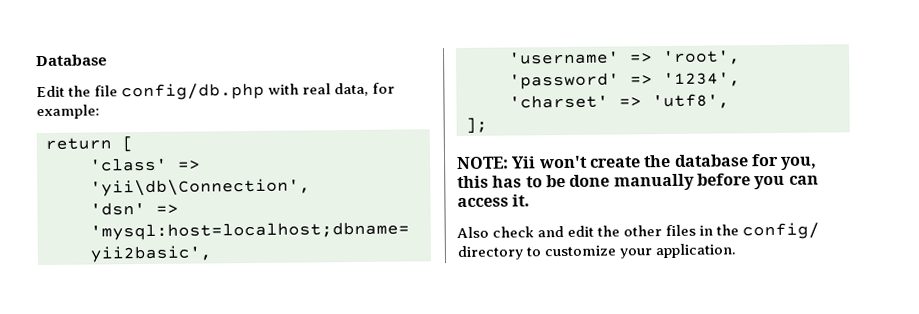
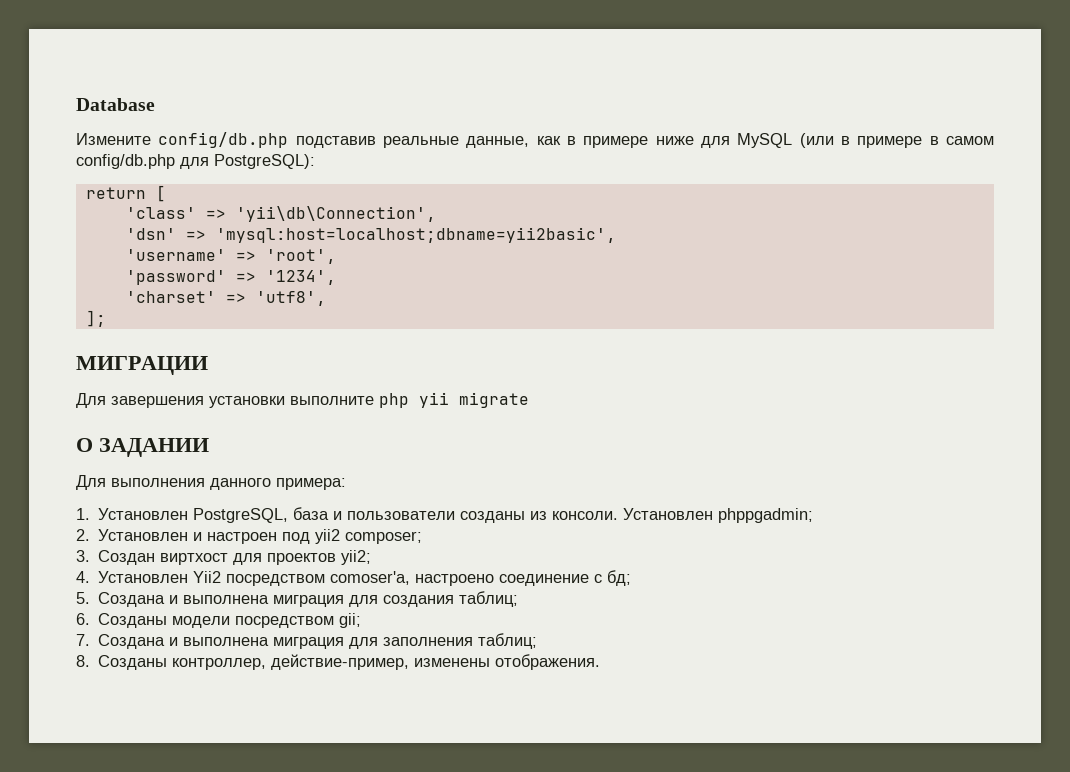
- Edit the file config/db.php with real data, for example:
+ Измените config/db.php подставив реальные данные, как в примере ниже для MySQL (или в примере в самом config/db.php для PostgreSQL):
- NOTE: Yii won't create the database for you, this has to be done manually before you can access it.
- Also check and edit the other files in the config/ directory to customize your application.
+ МИГРАЦИИ
+ Для завершения установки выполните php yii migrate
+ О ЗАДАНИИ
+ Для выполнения данного примера:
+ 1. Установлен PostgreSQL, база и пользователи созданы из консоли. Установлен phppgadmin;
+ 2. Установлен и настроен под yii2 composer;
+ 3. Создан виртхост для проектов yii2;
+ 4. Установлен Yii2 посредством comoser'a, настроено соединение с бд;
+ 5. Создана и выполнена миграция для создания таблиц;
+ 6. Созданы модели посредством gii;
+ 7. Создана и выполнена миграция для заполнения таблиц;
+ 8. Созданы контроллер, действие-пример, изменены отображения.

